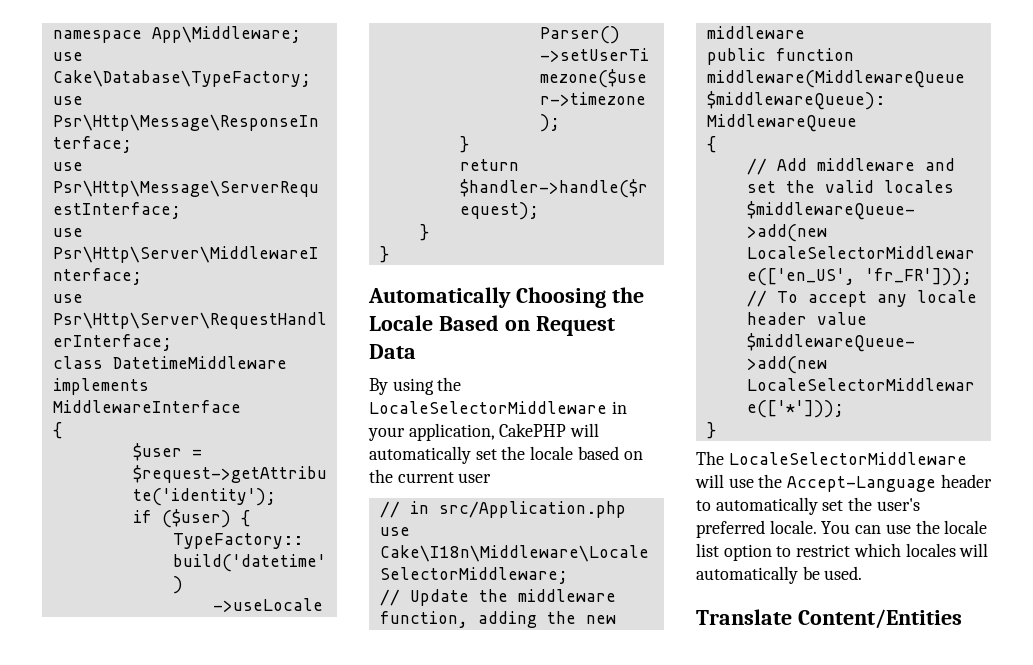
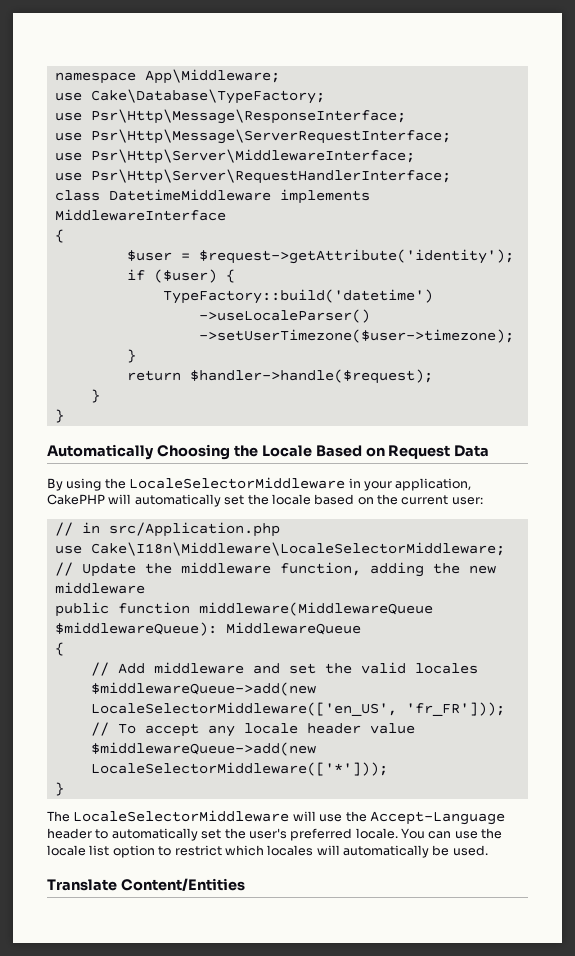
- By using the LocaleSelectorMiddleware in your application, CakePHP will automatically set the locale based on the current user
+ By using the LocaleSelectorMiddleware in your application, CakePHP will automatically set the locale based on the current user:

